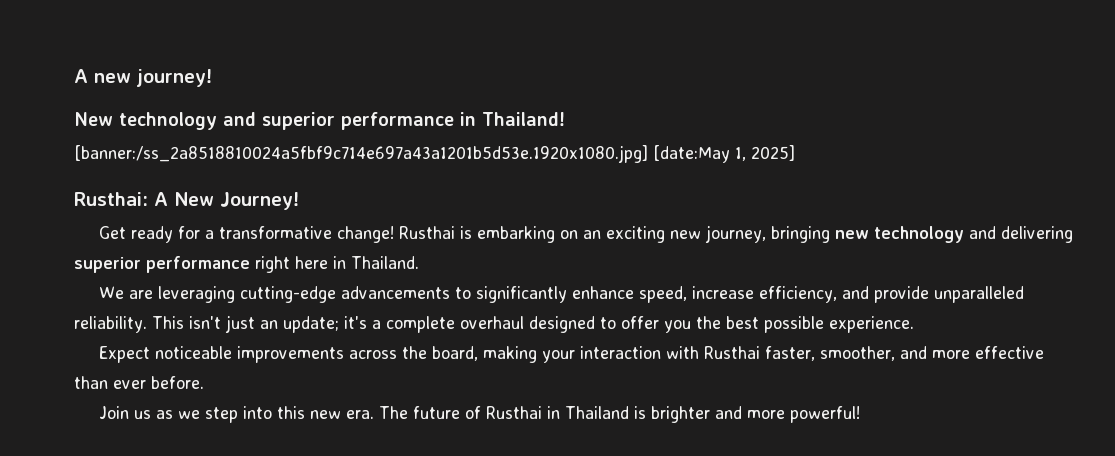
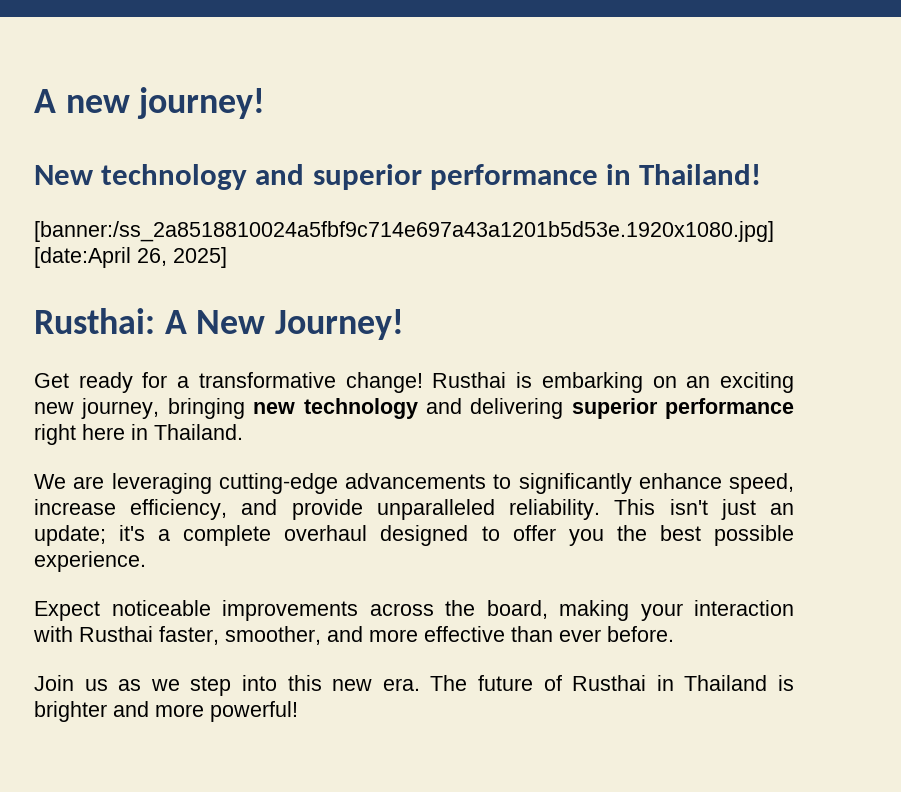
- [banner:/ss_2a8518810024a5fbf9c714e697a43a1201b5d53e.1920x1080.jpg] [date:May 1, 2025]
+ [banner:/ss_2a8518810024a5fbf9c714e697a43a1201b5d53e.1920x1080.jpg] [date:April 26, 2025]

